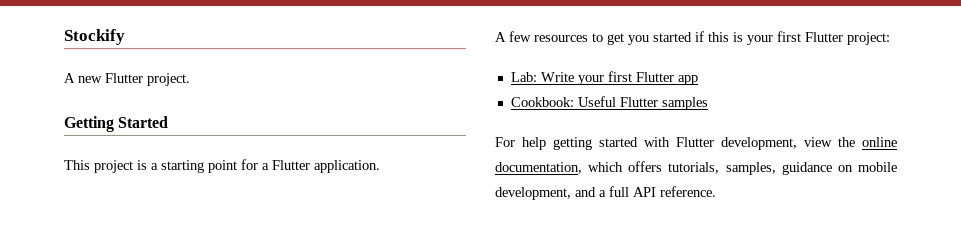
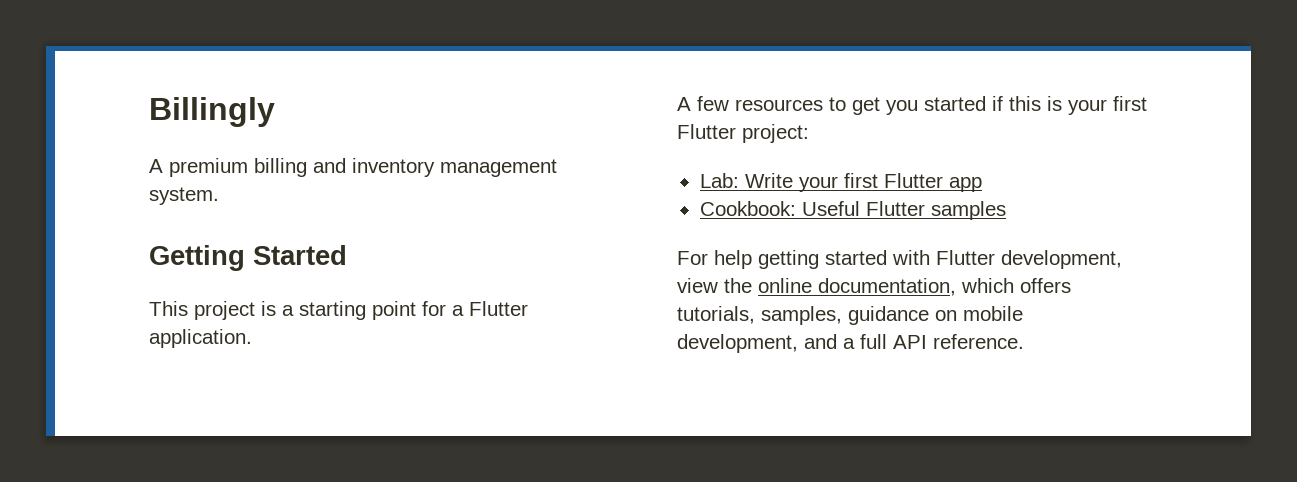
- Stockify
- A new Flutter project.
+ Billingly
+ A premium billing and inventory management system.

